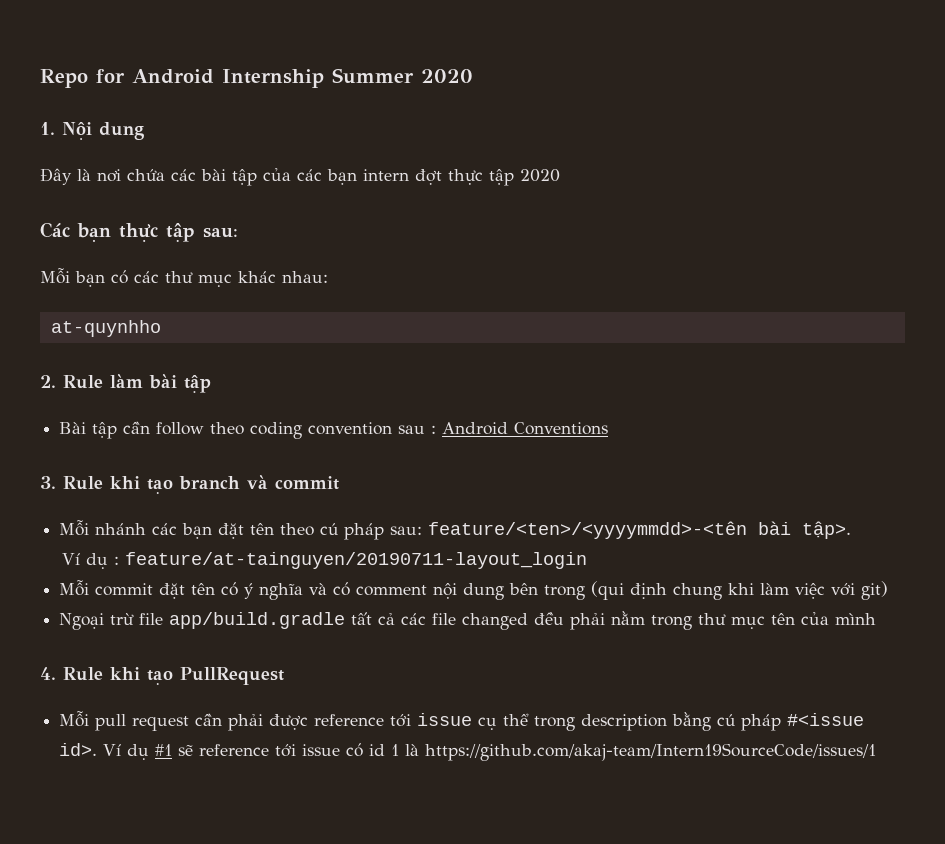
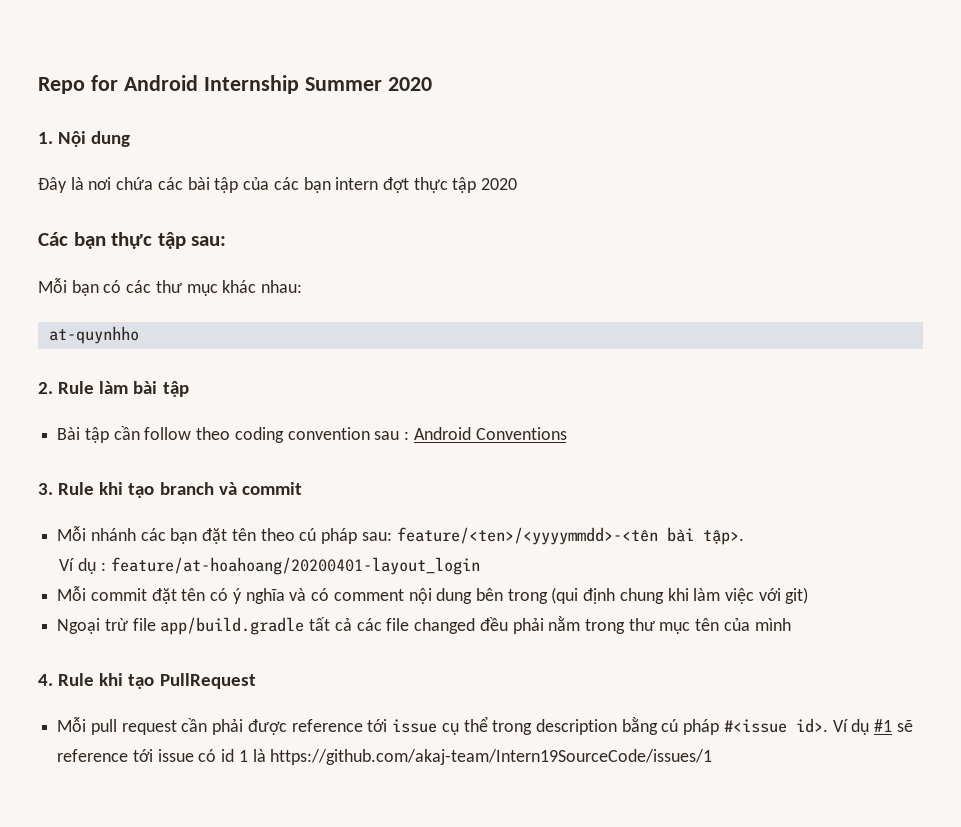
- Ví dụ : feature/at-tainguyen/20190711-layout_login
+ Ví dụ : feature/at-hoahoang/20200401-layout_login

